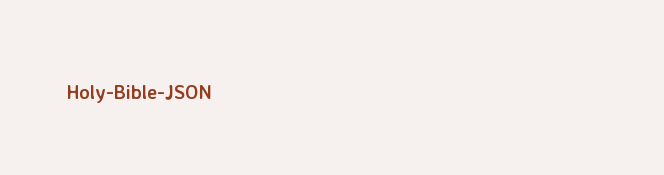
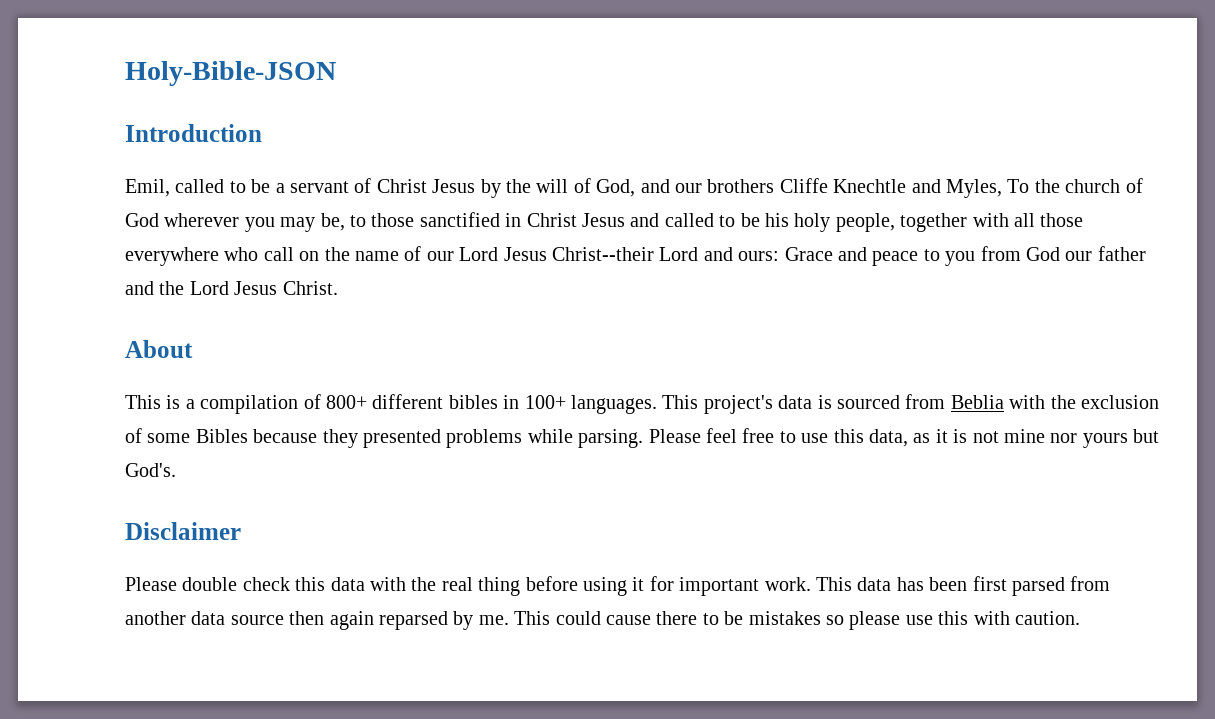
+ Introduction
+ Emil, called to be a servant of Christ Jesus by the will of God, and our brothers Cliffe Knechtle and Myles, To the church of God wherever you may be, to those sanctified in Christ Jesus and called to be his holy people, together with all those everywhere who call on the name of our Lord Jesus Christ--their Lord and ours: Grace and peace to you from God our father and the Lord Jesus Christ.
+ About
+ This is a compilation of 800+ different bibles in 100+ languages. This project's data is sourced from Beblia with the exclusion of some Bibles because they presented problems while parsing. Please feel free to use this data, as it is not mine nor yours but God's.
+ Disclaimer
+ Please double check this data with the real thing before using it for important work. This data has been first parsed from another data source then again reparsed by me. This could cause there to be mistakes so please use this with caution.

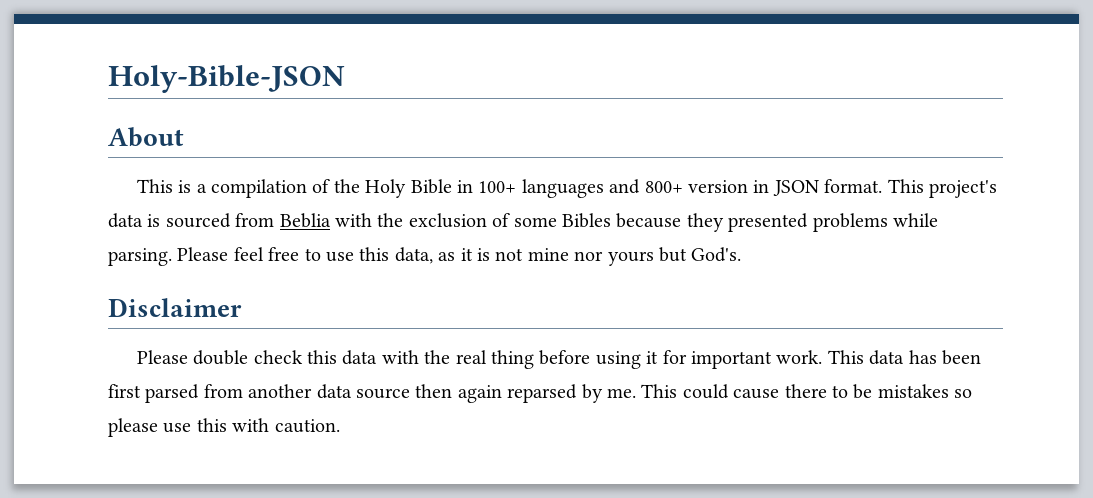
- Introduction
- Emil, called to be a servant of Christ Jesus by the will of God, and our brothers Cliffe Knechtle and Myles, To the church of God wherever you may be, to those sanctified in Christ Jesus and called to be his holy people, together with all those everywhere who call on the name of our Lord Jesus Christ--their Lord and ours: Grace and peace to you from God our father and the Lord Jesus Christ.
- This is a compilation of 800+ different bibles in 100+ languages.
+ This is a compilation of the Holy Bible in 100+ languages and 800+ version in JSON format.

